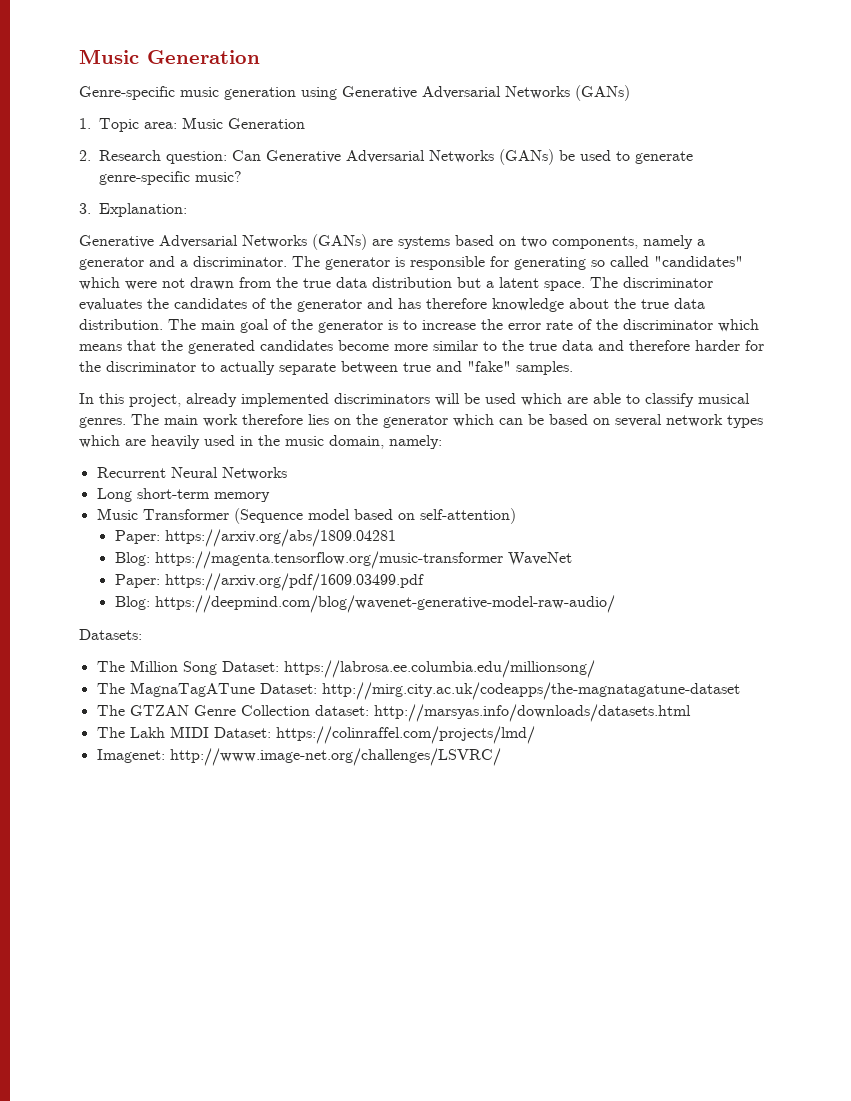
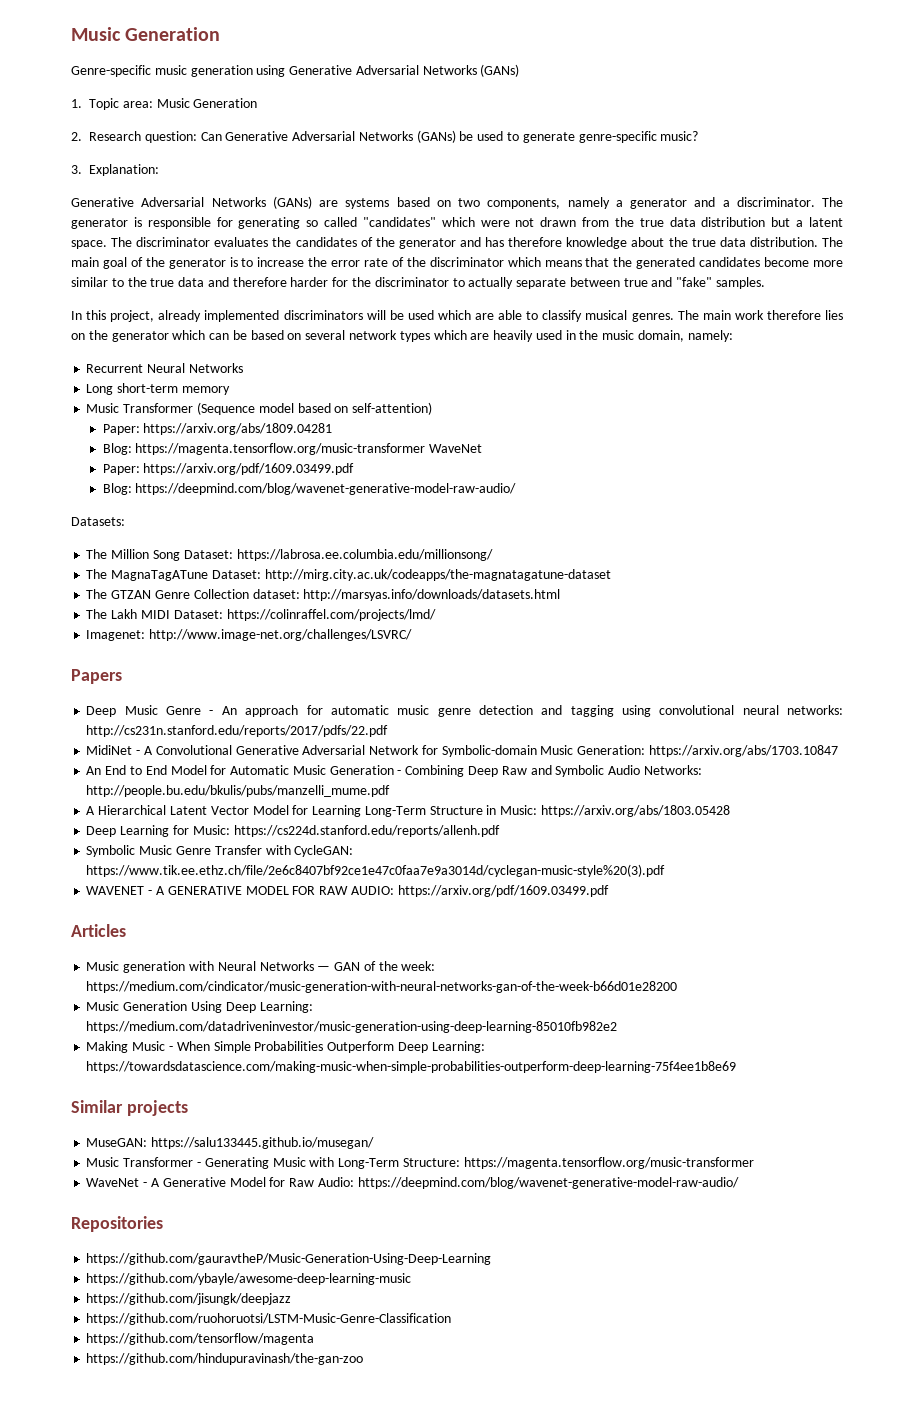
+ Papers
+ Deep Music Genre - An approach for automatic music genre detection and tagging using convolutional neural networks: http://cs231n.stanford.edu/reports/2017/pdfs/22.pdf
+ MidiNet - A Convolutional Generative Adversarial Network for Symbolic-domain Music Generation: https://arxiv.org/abs/1703.10847
+ An End to End Model for Automatic Music Generation - Combining Deep Raw and Symbolic Audio Networks: http://people.bu.edu/bkulis/pubs/manzelli_mume.pdf
+ A Hierarchical Latent Vector Model for Learning Long-Term Structure in Music: https://arxiv.org/abs/1803.05428
+ Deep Learning for Music: https://cs224d.stanford.edu/reports/allenh.pdf
+ Symbolic Music Genre Transfer with CycleGAN: https://www.tik.ee.ethz.ch/file/2e6c8407bf92ce1e47c0faa7e9a3014d/cyclegan-music-style%20(3).pdf
+ WAVENET - A GENERATIVE MODEL FOR RAW AUDIO: https://arxiv.org/pdf/1609.03499.pdf
+ Articles
+ Music generation with Neural Networks — GAN of the week: https://medium.com/cindicator/music-generation-with-neural-networks-gan-of-the-week-b66d01e28200
+ Music Generation Using Deep Learning: https://medium.com/datadriveninvestor/music-generation-using-deep-learning-85010fb982e2
+ Making Music - When Simple Probabilities Outperform Deep Learning: https://towardsdatascience.com/making-music-when-simple-probabilities-outperform-deep-learning-75f4ee1b8e69
+ Similar projects
+ MuseGAN: https://salu133445.github.io/musegan/
+ Music Transformer - Generating Music with Long-Term Structure: https://magenta.tensorflow.org/music-transformer
+ WaveNet - A Generative Model for Raw Audio: https://deepmind.com/blog/wavenet-generative-model-raw-audio/
+ Repositories
+ https://github.com/gauravtheP/Music-Generation-Using-Deep-Learning
+ https://github.com/ybayle/awesome-deep-learning-music
+ https://github.com/jisungk/deepjazz
+ https://github.com/ruohoruotsi/LSTM-Music-Genre-Classification
+ https://github.com/tensorflow/magenta
+ https://github.com/hindupuravinash/the-gan-zoo

